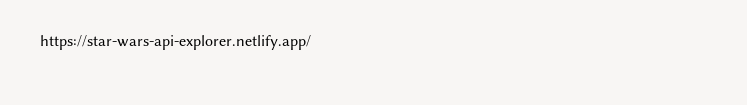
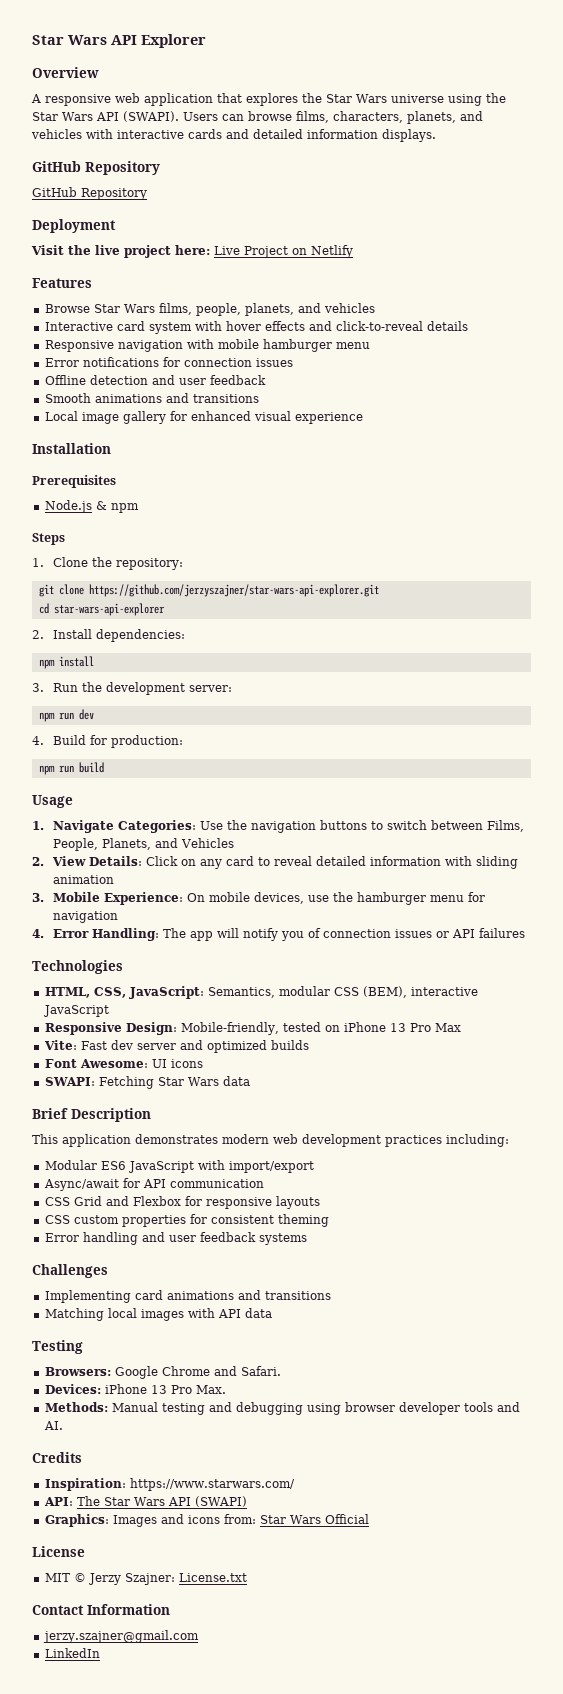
- https://star-wars-api-explorer.netlify.app/
+ Star Wars API Explorer
+ Overview
+ A responsive web application that explores the Star Wars universe using the Star Wars API (SWAPI). Users can browse films, characters, planets, and vehicles with interactive cards and detailed information displays.
+ GitHub Repository
+ GitHub Repository
+ Deployment
+ Visit the live project here: Live Project on Netlify
+ Features
+ Browse Star Wars films, people, planets, and vehicles
+ Interactive card system with hover effects and click-to-reveal details
+ Responsive navigation with mobile hamburger menu
+ Error notifications for connection issues
+ Offline detection and user feedback
+ Smooth animations and transitions
+ Local image gallery for enhanced visual experience
+ Installation
+ Prerequisites
+ Node.js & npm
+ Steps
+ 1. Clone the repository:
+ git clone https://github.com/jerzyszajner/star-wars-api-explorer.git
+ cd star-wars-api-explorer
+ 2. Install dependencies:
+ npm install
+ 3. Run the development server:
+ npm run dev
+ 4. Build for production:
+ npm run build
+ Usage
+ 1. Navigate Categories: Use the navigation buttons to switch between Films, People, Planets, and Vehicles
+ 2. View Details: Click on any card to reveal detailed information with sliding animation
+ 3. Mobile Experience: On mobile devices, use the hamburger menu for navigation
+ 4. Error Handling: The app will notify you of connection issues or API failures
+ Technologies
+ HTML, CSS, JavaScript: Semantics, modular CSS (BEM), interactive JavaScript
+ Responsive Design: Mobile-friendly, tested on iPhone 13 Pro Max
+ Vite: Fast dev server and optimized builds
+ Font Awesome: UI icons
+ SWAPI: Fetching Star Wars data
+ Brief Description
+ This application demonstrates modern web development practices including:
+ Modular ES6 JavaScript with import/export
+ Async/await for API communication
+ CSS Grid and Flexbox for responsive layouts
+ CSS custom properties for consistent theming
+ Error handling and user feedback systems
+ Challenges
+ Implementing card animations and transitions
+ Matching local images with API data
+ Testing
+ Browsers: Google Chrome and Safari.
+ Devices: iPhone 13 Pro Max.
+ Methods: Manual testing and debugging using browser developer tools and AI.
+ Credits
+ Inspiration: https://www.starwars.com/
+ API: The Star Wars API (SWAPI)
+ Graphics: Images and icons from: Star Wars Official
+ License
+ MIT © Jerzy Szajner: License.txt
+ Contact Information
+ jerzy.szajner@gmail.com
+ LinkedIn

